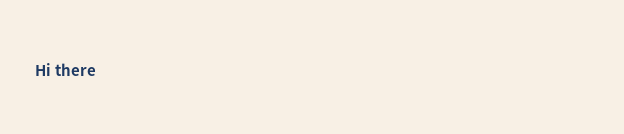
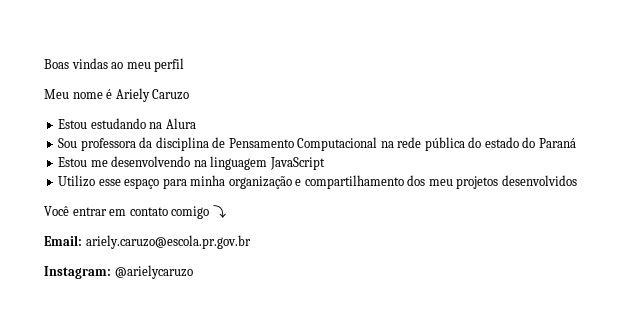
- Hi there
+ Boas vindas ao meu perfil
+ Meu nome é Ariely Caruzo
+ Estou estudando na Alura
+ Sou professora da disciplina de Pensamento Computacional na rede pública do estado do Paraná
+ Estou me desenvolvendo na linguagem JavaScript
+ Utilizo esse espaço para minha organização e compartilhamento dos meu projetos desenvolvidos
+ Você entrar em contato comigo ⤵
+ Email: ariely.caruzo@escola.pr.gov.br
+ Instagram: @arielycaruzo

